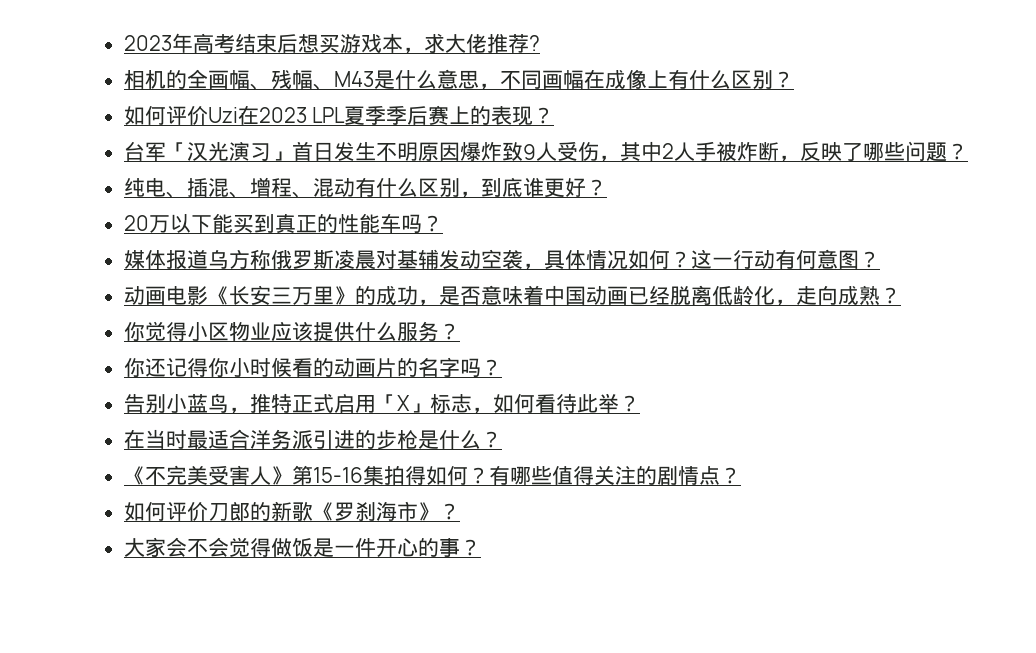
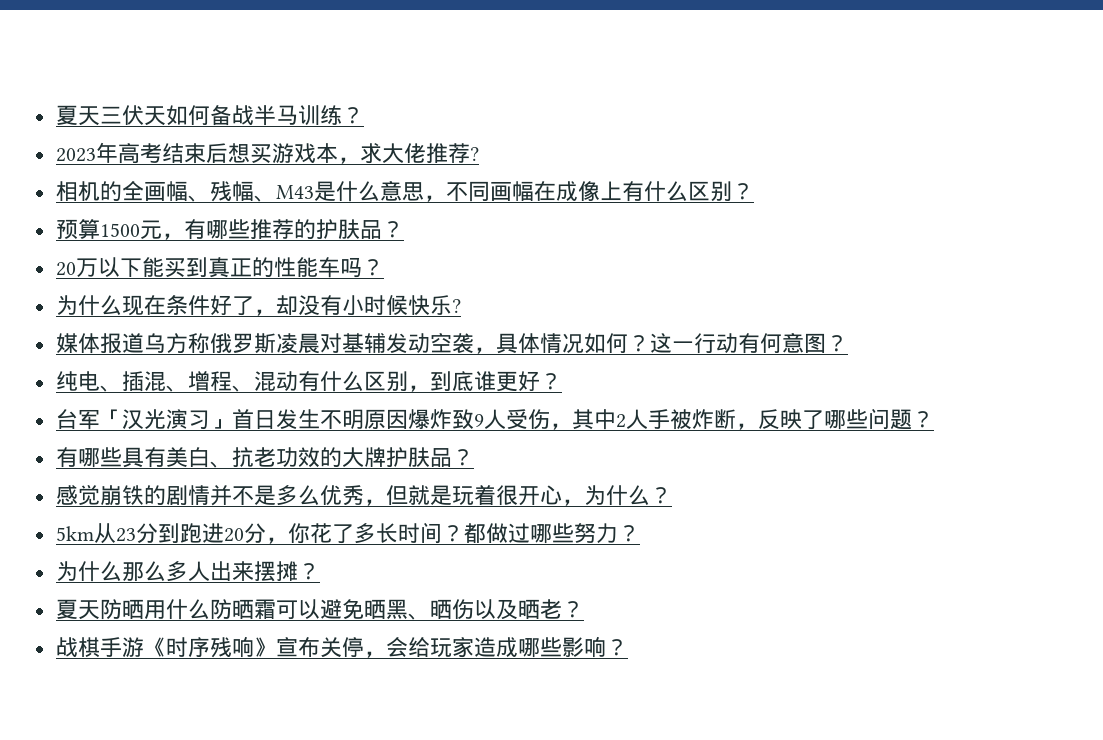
+ 夏天三伏天如何备战半马训练？
- 如何评价Uzi在2023 LPL夏季季后赛上的表现？
+ 预算1500元，有哪些推荐的护肤品？
+ 20万以下能买到真正的性能车吗？
+ 为什么现在条件好了，却没有小时候快乐?
+ 媒体报道乌方称俄罗斯凌晨对基辅发动空袭，具体情况如何？这一行动有何意图？
+ 纯电、插混、增程、混动有什么区别，到底谁更好？
- 纯电、插混、增程、混动有什么区别，到底谁更好？
- 20万以下能买到真正的性能车吗？
- 媒体报道乌方称俄罗斯凌晨对基辅发动空袭，具体情况如何？这一行动有何意图？
- 动画电影《长安三万里》的成功，是否意味着中国动画已经脱离低龄化，走向成熟？
- 你觉得小区物业应该提供什么服务？
- 你还记得你小时候看的动画片的名字吗？
- 告别小蓝鸟，推特正式启用「X」标志，如何看待此举？
- 在当时最适合洋务派引进的步枪是什么？
- 《不完美受害人》第15-16集拍得如何？有哪些值得关注的剧情点？
- 如何评价刀郎的新歌《罗刹海市》？
- 大家会不会觉得做饭是一件开心的事？
+ 有哪些具有美白、抗老功效的大牌护肤品？
+ 感觉崩铁的剧情并不是多么优秀，但就是玩着很开心，为什么？
+ 5km从23分到跑进20分，你花了多长时间？都做过哪些努力？
+ 为什么那么多人出来摆摊？
+ 夏天防晒用什么防晒霜可以避免晒黑、晒伤以及晒老？
+ 战棋手游《时序残响》宣布关停，会给玩家造成哪些影响？

